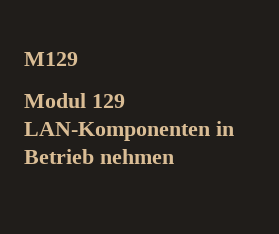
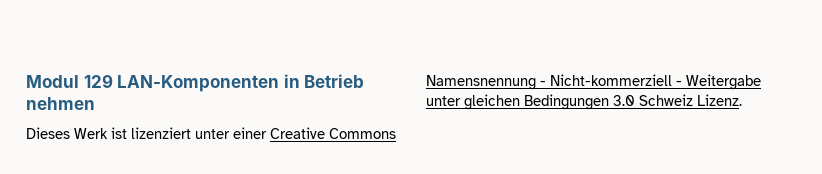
- M129
+ Dieses Werk ist lizenziert unter einer Creative Commons Namensnennung - Nicht-kommerziell - Weitergabe unter gleichen Bedingungen 3.0 Schweiz Lizenz.

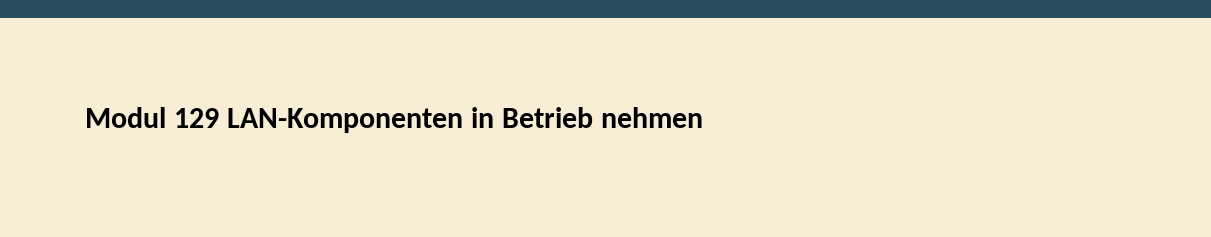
- Dieses Werk ist lizenziert unter einer Creative Commons Namensnennung - Nicht-kommerziell - Weitergabe unter gleichen Bedingungen 3.0 Schweiz Lizenz.

